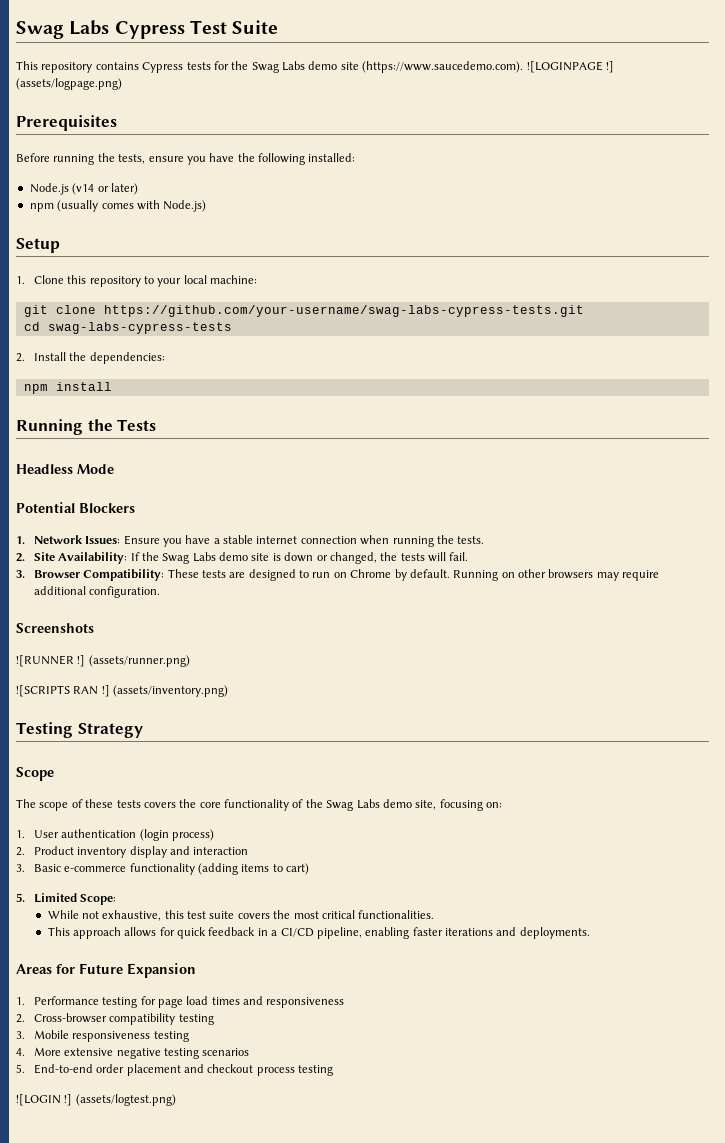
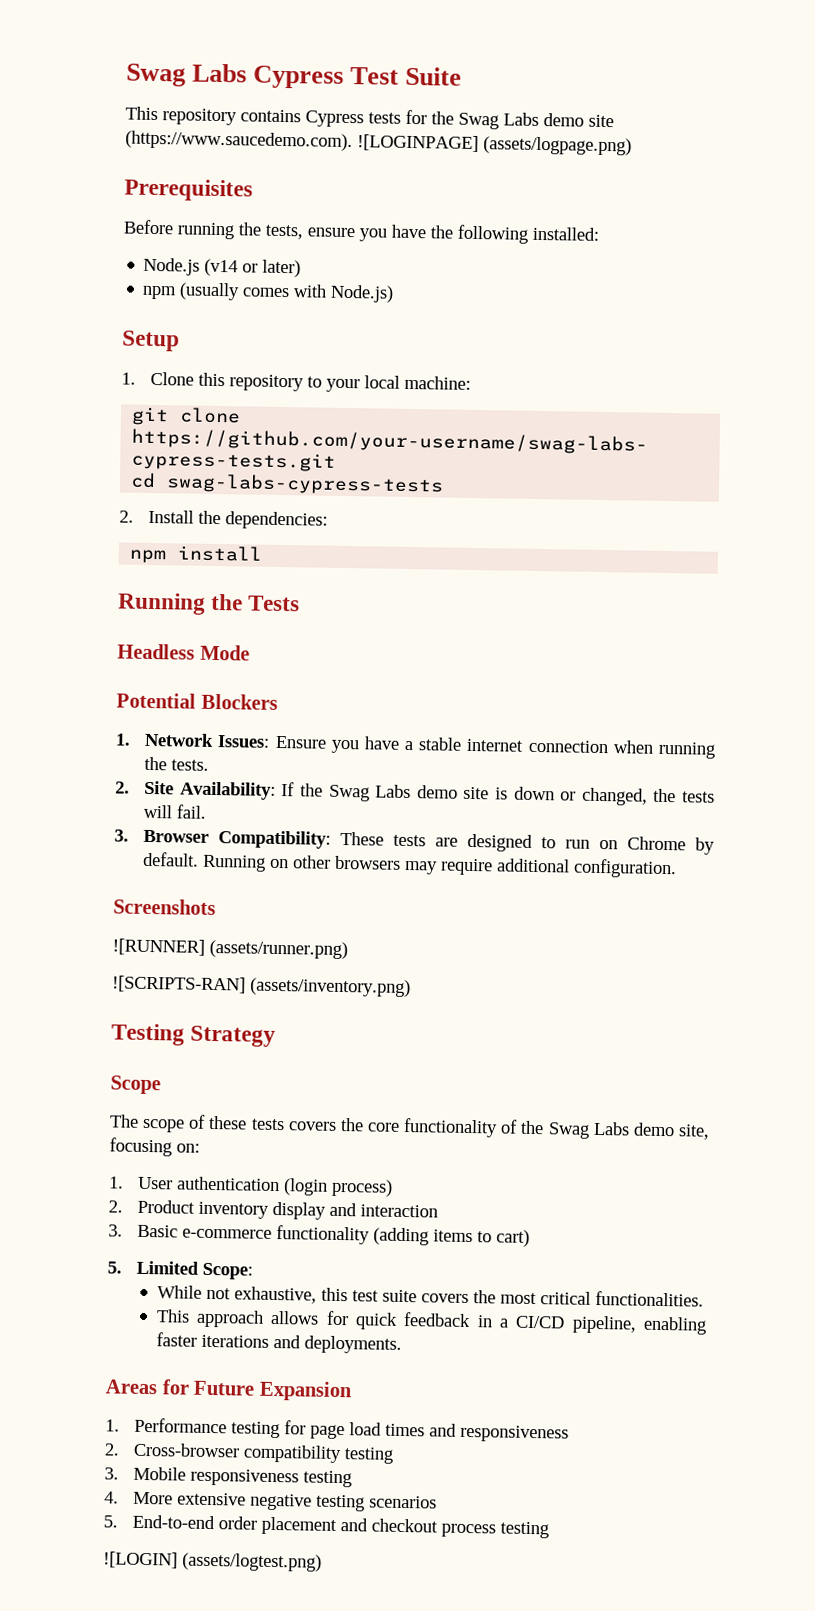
- This repository contains Cypress tests for the Swag Labs demo site (https://www.saucedemo.com). ![LOGINPAGE !] (assets/logpage.png)
+ This repository contains Cypress tests for the Swag Labs demo site (https://www.saucedemo.com). ![LOGINPAGE] (assets/logpage.png)
- ![RUNNER !] (assets/runner.png)
+ ![RUNNER] (assets/runner.png)
- ![SCRIPTS RAN !] (assets/inventory.png)
+ ![SCRIPTS-RAN] (assets/inventory.png)
- ![LOGIN !] (assets/logtest.png)
+ ![LOGIN] (assets/logtest.png)

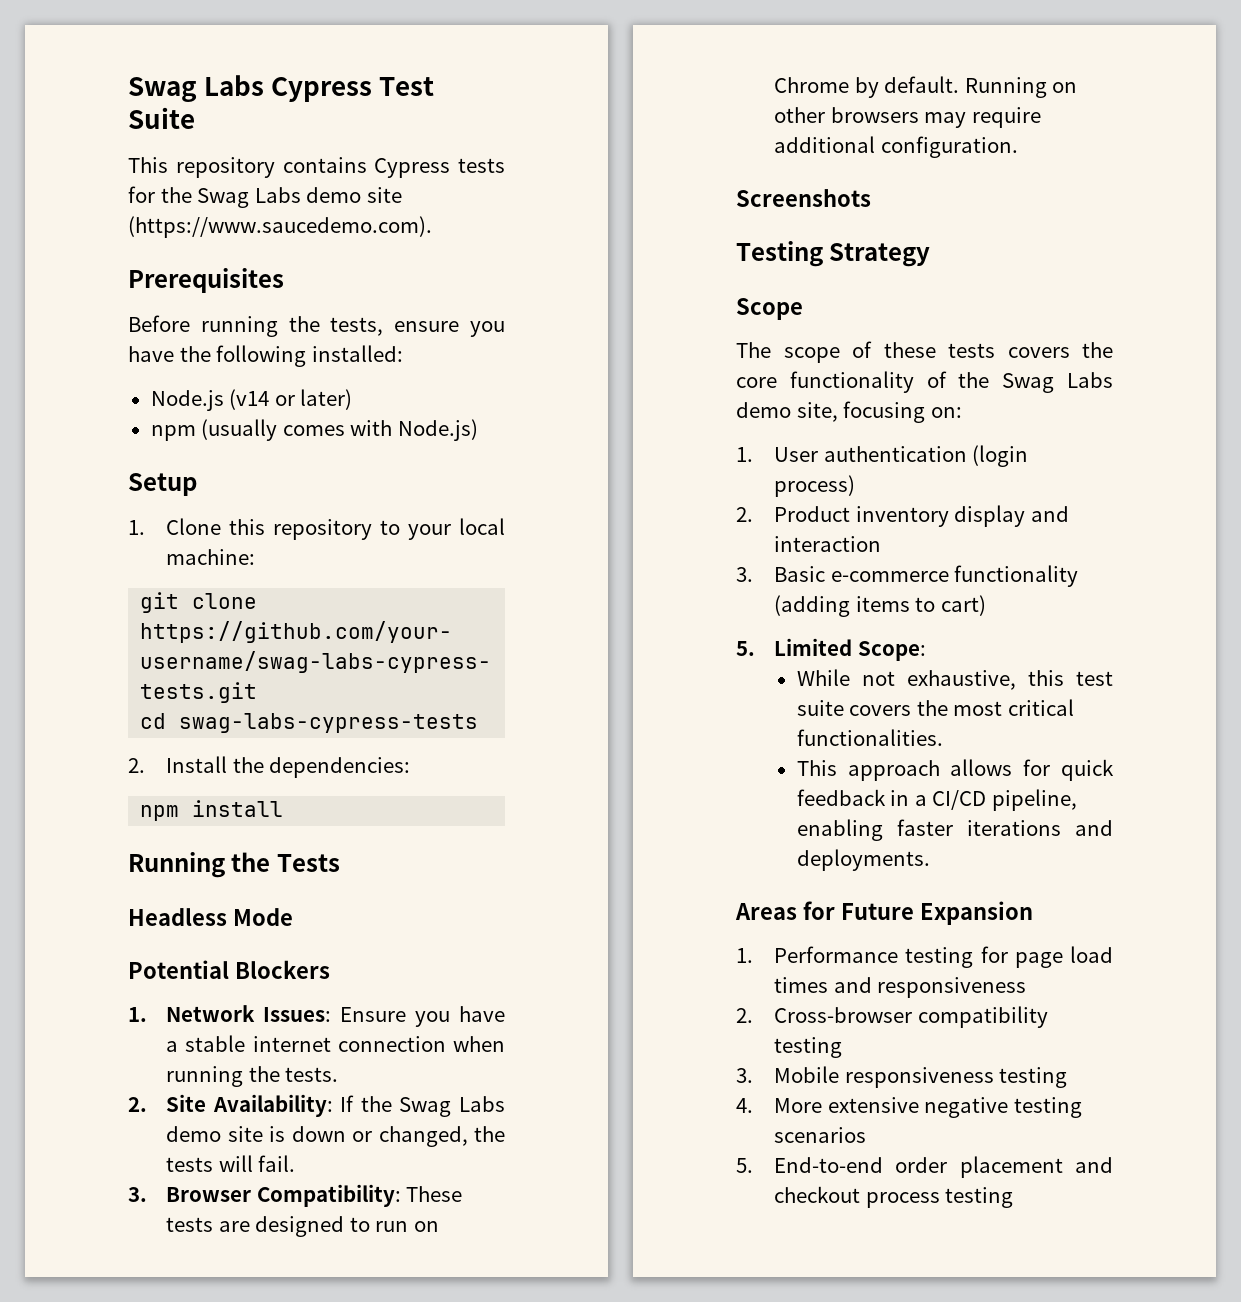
- This repository contains Cypress tests for the Swag Labs demo site (https://www.saucedemo.com). ![LOGINPAGE] (assets/logpage.png)
+ This repository contains Cypress tests for the Swag Labs demo site (https://www.saucedemo.com).
- ![RUNNER] (assets/runner.png)
- ![SCRIPTS-RAN] (assets/inventory.png)
- ![LOGIN] (assets/logtest.png)

